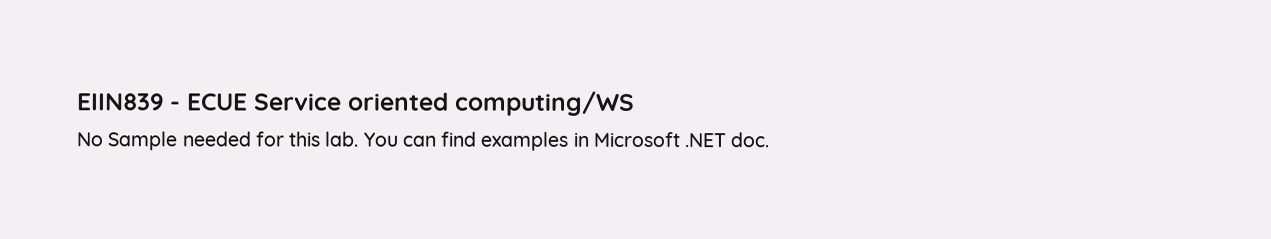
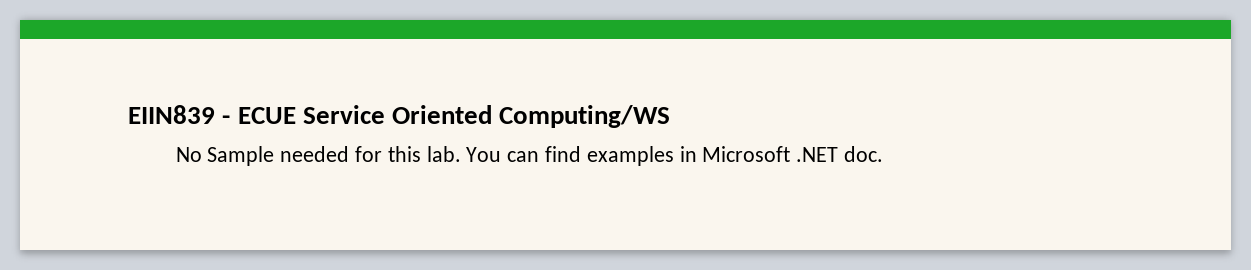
- EIIN839 - ECUE Service oriented computing/WS
+ EIIN839 - ECUE Service Oriented Computing/WS

